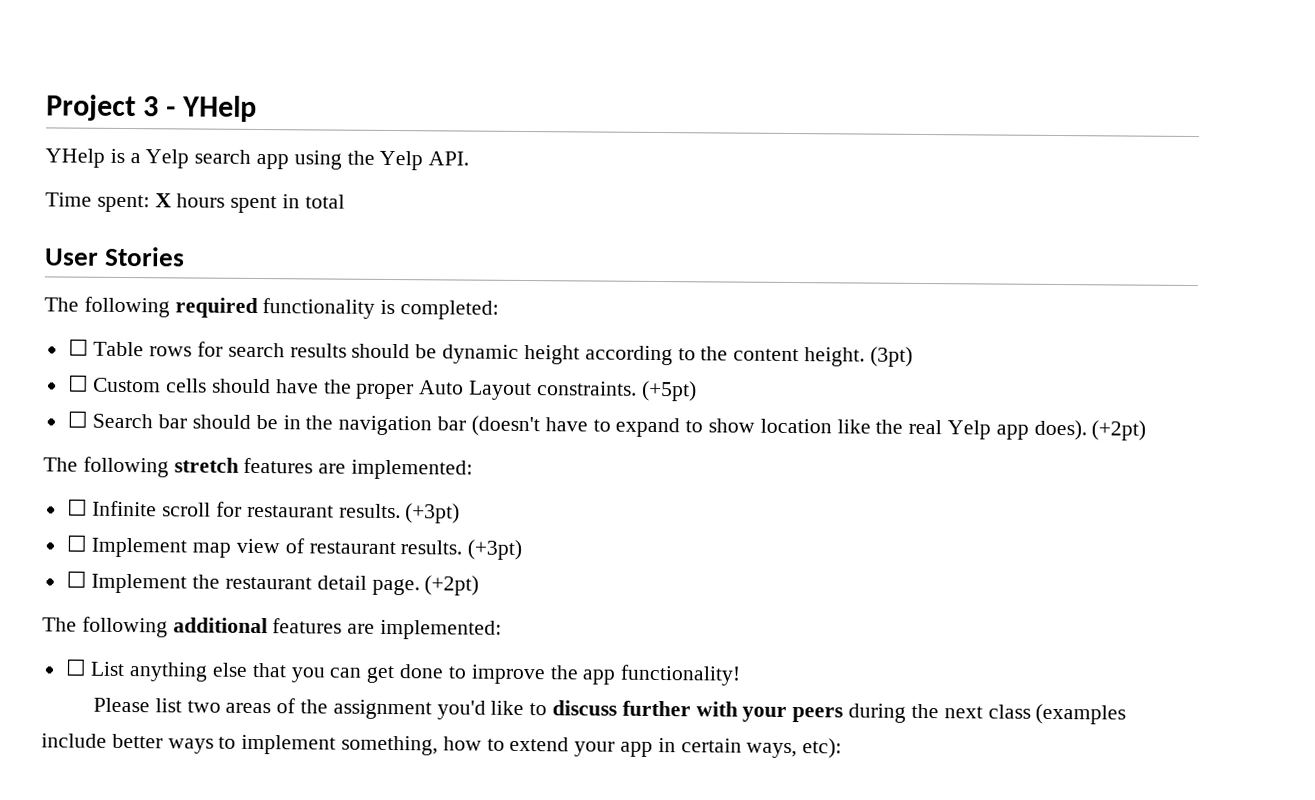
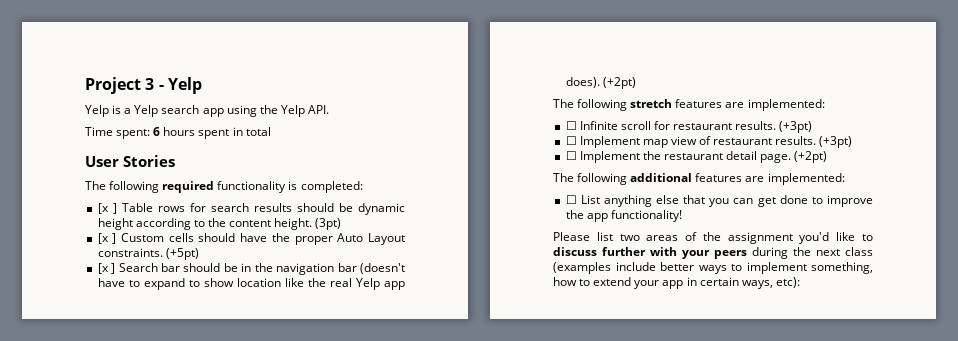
- Project 3 - YHelp
- YHelp is a Yelp search app using the Yelp API.
+ Project 3 - Yelp
+ Yelp is a Yelp search app using the Yelp API.
- Time spent: X hours spent in total
+ Time spent: 6 hours spent in total
- ☐ Table rows for search results should be dynamic height according to the content height.
+ [x ] Table rows for search results should be dynamic height according to the content height.
- ☐ Custom cells should have the proper Auto Layout constraints.
+ [x ] Custom cells should have the proper Auto Layout constraints.
- ☐ Search bar should be in the navigation bar (doesn't have to expand to show location like the real Yelp app does).
+ [x ] Search bar should be in the navigation bar (doesn't have to expand to show location like the real Yelp app does).

